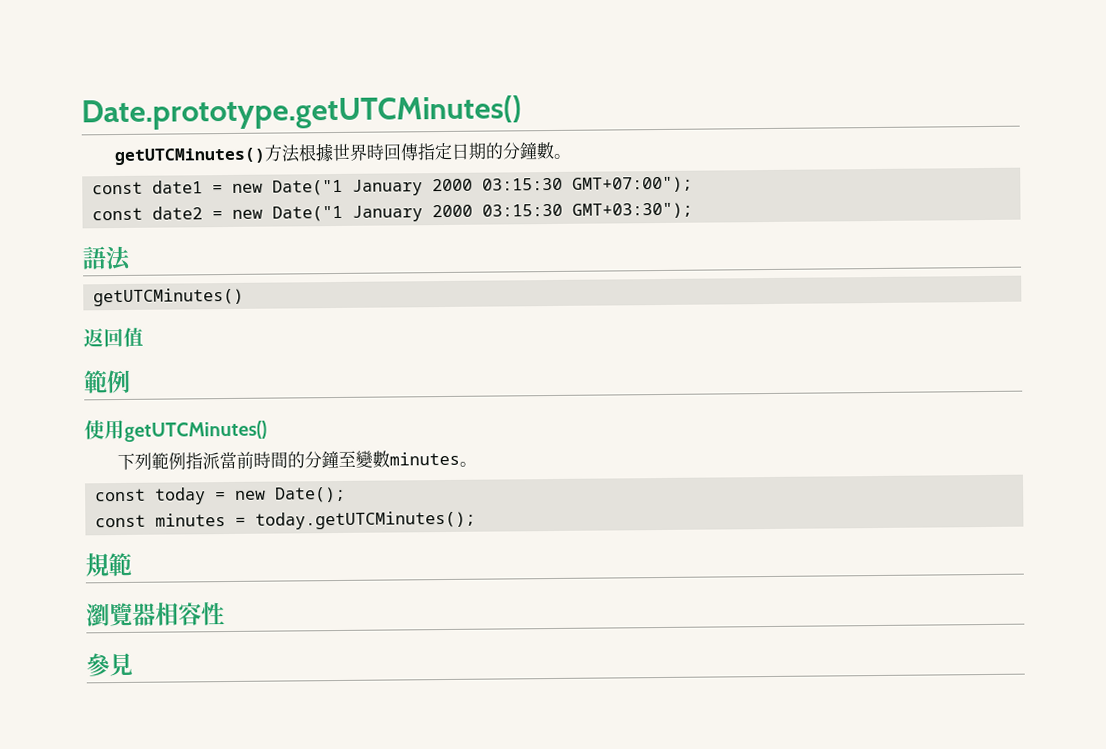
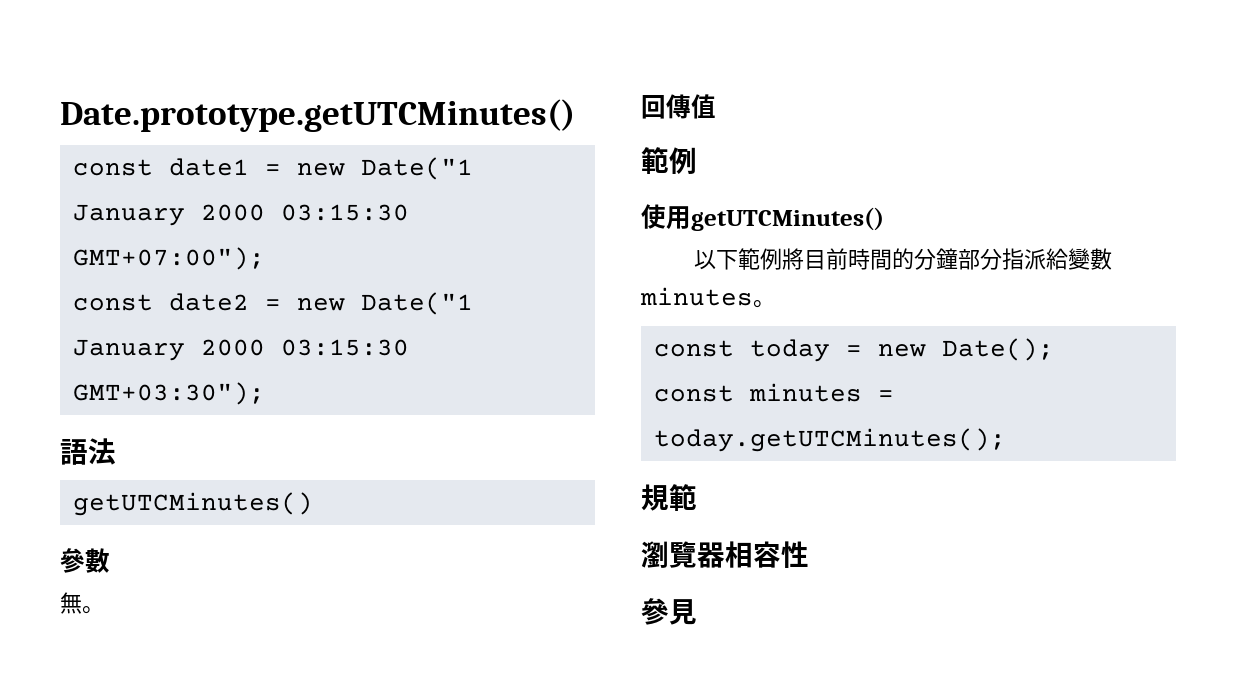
- getUTCMinutes()方法根據世界時回傳指定日期的分鐘數。
- 返回值
+ 參數
+ 無。
+ 回傳值
- 下列範例指派當前時間的分鐘至變數minutes。
+ 以下範例將目前時間的分鐘部分指派給變數minutes。

